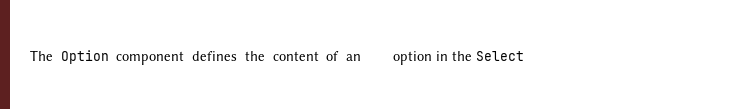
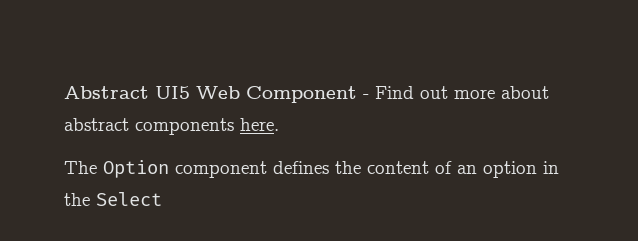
+ Abstract UI5 Web Component - Find out more about abstract components here.

